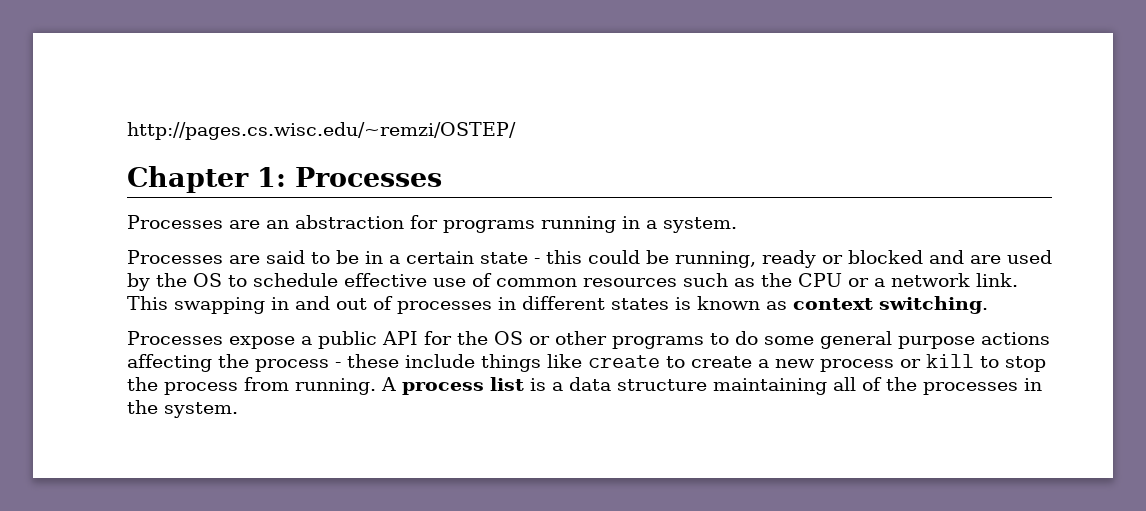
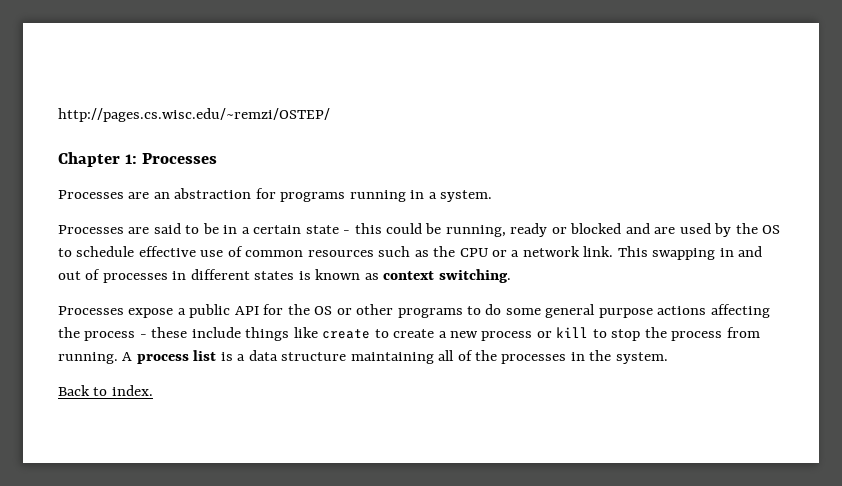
+ Back to index.

